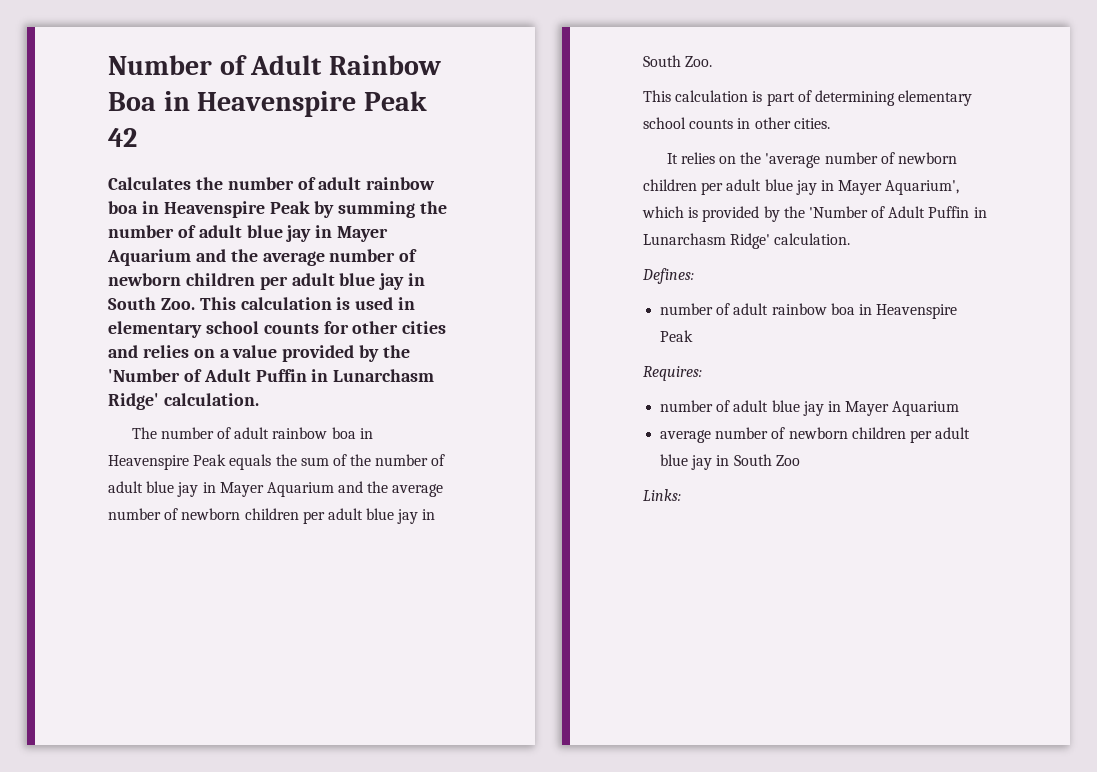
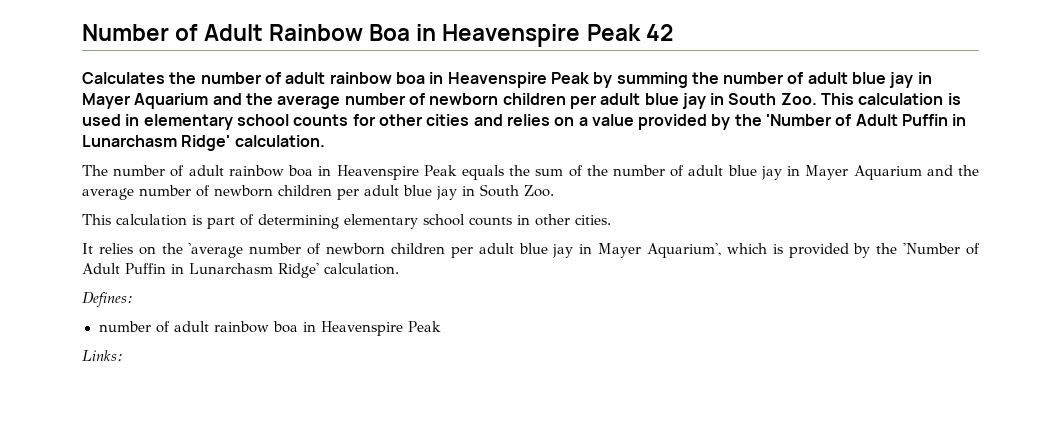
- Requires:
- number of adult blue jay in Mayer Aquarium
- average number of newborn children per adult blue jay in South Zoo

